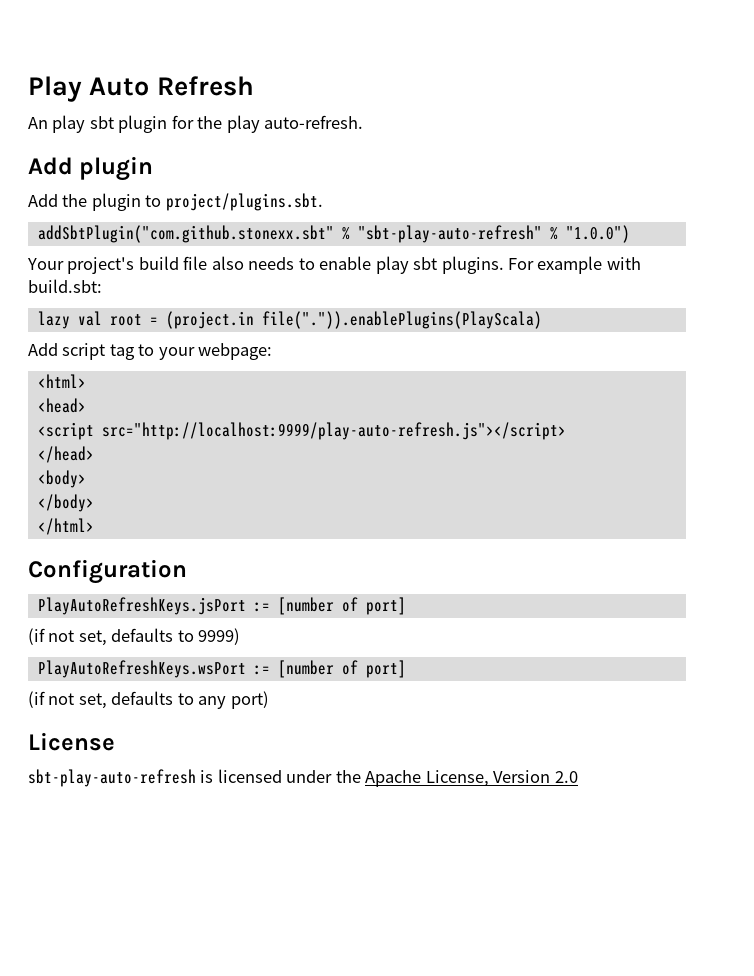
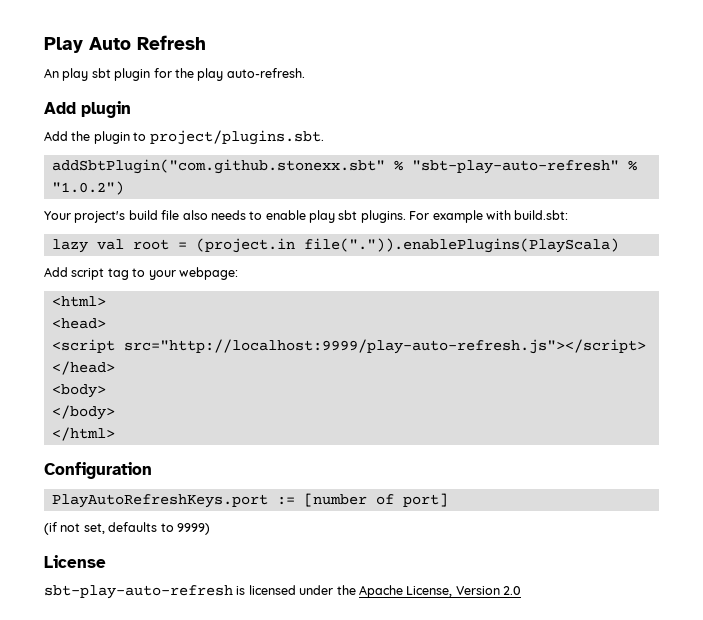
- addSbtPlugin("com.github.stonexx.sbt" % "sbt-play-auto-refresh" % "1.0.0")
+ addSbtPlugin("com.github.stonexx.sbt" % "sbt-play-auto-refresh" % "1.0.2")
- PlayAutoRefreshKeys.jsPort := [number of port]
+ PlayAutoRefreshKeys.port := [number of port]
- PlayAutoRefreshKeys.wsPort := [number of port]
- (if not set, defaults to any port)

